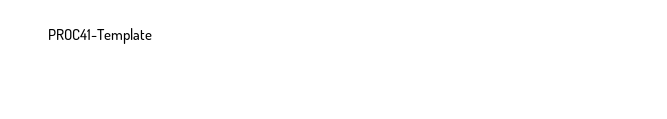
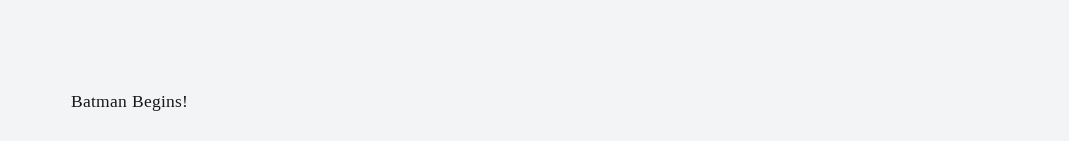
- PROC41-Template
+ Batman Begins!

